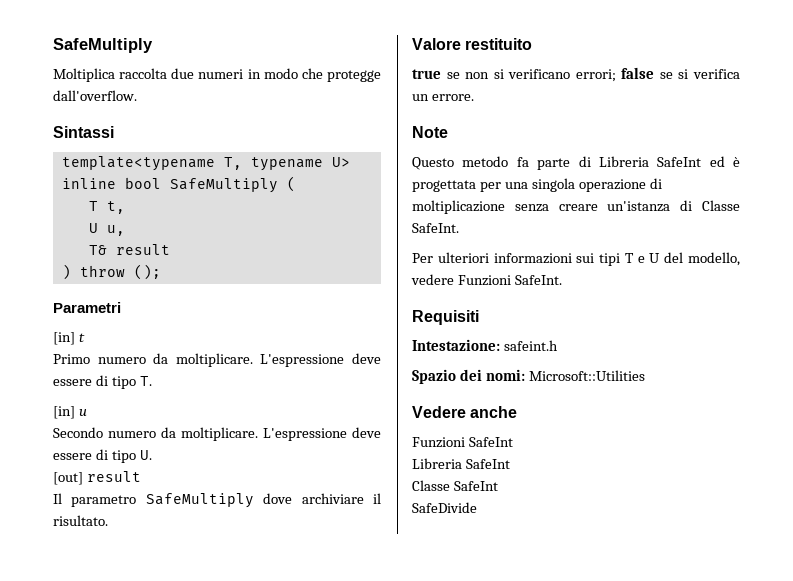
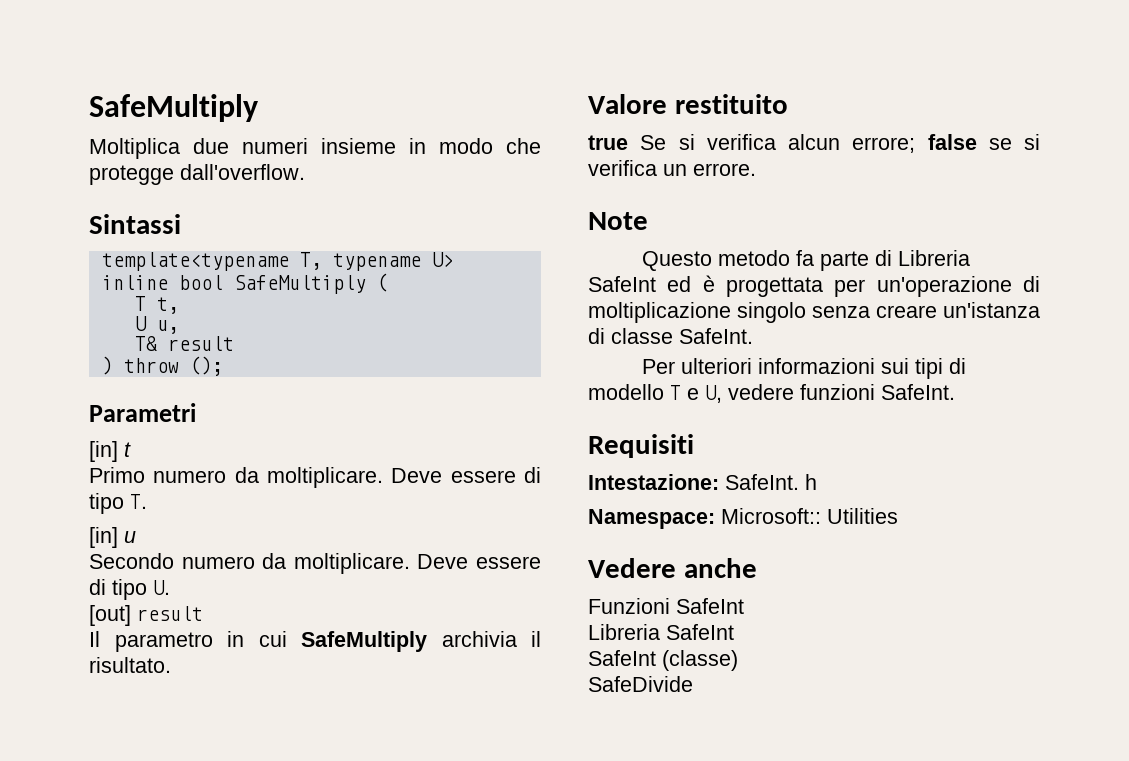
- Moltiplica raccolta due numeri in modo che protegge dall'overflow.
+ Moltiplica due numeri insieme in modo che protegge dall'overflow.
- L'espressione deve essere di tipo T.
+ Deve essere di tipo T.
- L'espressione deve essere di tipo U.
+ Deve essere di tipo U.
- Il parametro SafeMultiply dove archiviare il risultato.
+ Il parametro in cui SafeMultiply archivia il risultato.
- true se non si verificano errori; false se si verifica un errore.
+ true Se si verifica alcun errore; false se si verifica un errore.
- Questo metodo fa parte di Libreria SafeInt ed è progettata per una singola operazione di moltiplicazione senza creare un'istanza di Classe SafeInt.
+ Questo metodo fa parte di Libreria SafeInt ed è progettata per un'operazione di moltiplicazione singolo senza creare un'istanza di classe SafeInt.
- Per ulteriori informazioni sui tipi T e U del modello, vedere Funzioni SafeInt.
+ Per ulteriori informazioni sui tipi di modello T e U, vedere funzioni SafeInt.
  Requisiti
- Intestazione: safeint.h
- Spazio dei nomi: Microsoft::Utilities
+ Intestazione: SafeInt. h
+ Namespace: Microsoft:: Utilities
- Classe SafeInt
+ SafeInt (classe)

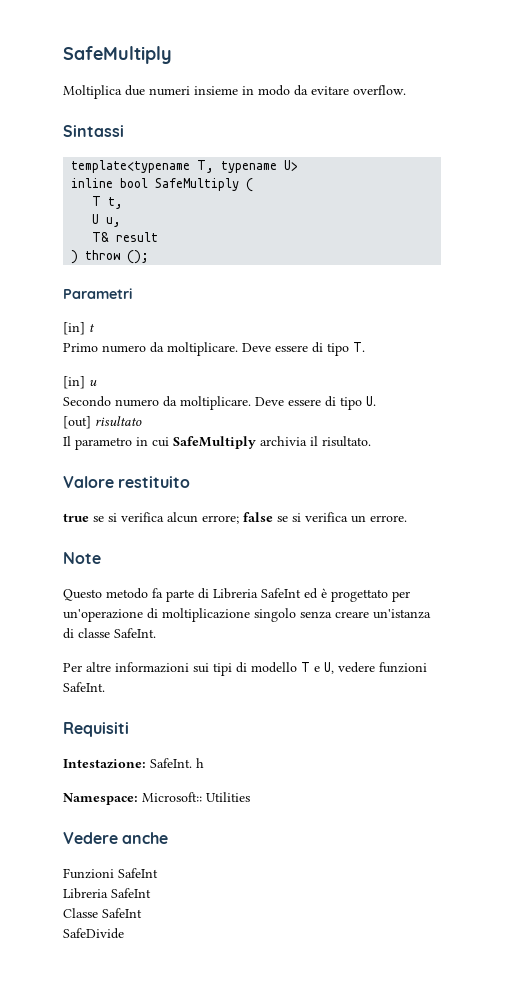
- Moltiplica due numeri insieme in modo che protegge dall'overflow.
+ Moltiplica due numeri insieme in modo da evitare overflow.
- [out] result
+ [out] risultato
- true Se si verifica alcun errore; false se si verifica un errore.
+ true se si verifica alcun errore; false se si verifica un errore.
- Questo metodo fa parte di Libreria SafeInt ed è progettata per un'operazione di moltiplicazione singolo senza creare un'istanza di classe SafeInt.
+ Questo metodo fa parte di Libreria SafeInt ed è progettato per un'operazione di moltiplicazione singolo senza creare un'istanza di classe SafeInt.
- Per ulteriori informazioni sui tipi di modello T e U, vedere funzioni SafeInt.
+ Per altre informazioni sui tipi di modello T e U, vedere funzioni SafeInt.
- SafeInt (classe)
+ Classe SafeInt

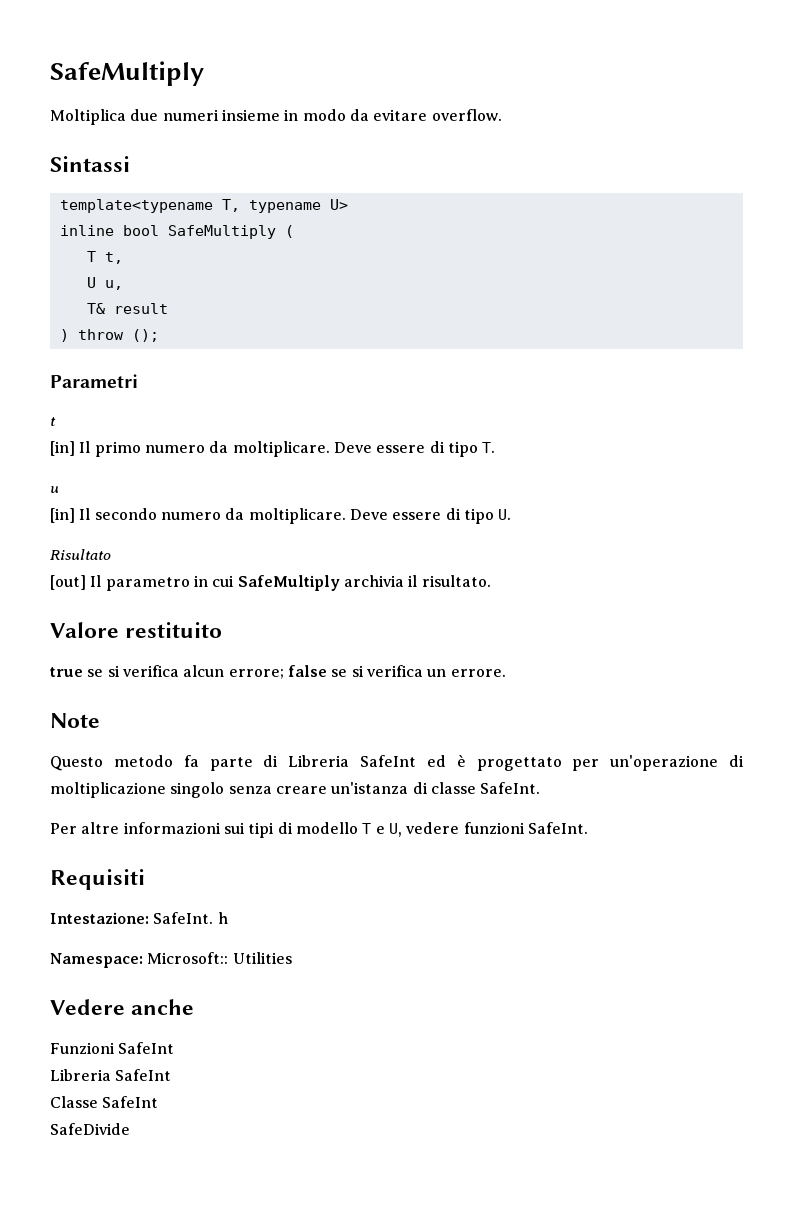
- [in] t
+ t
- Primo numero da moltiplicare.
+ [in] Il primo numero da moltiplicare.
- [in] u
+ u
- Secondo numero da moltiplicare.
+ [in] Il secondo numero da moltiplicare.
+ Risultato
- [out] risultato
- Il parametro in cui SafeMultiply archivia il risultato.
+ [out] Il parametro in cui SafeMultiply archivia il risultato.

